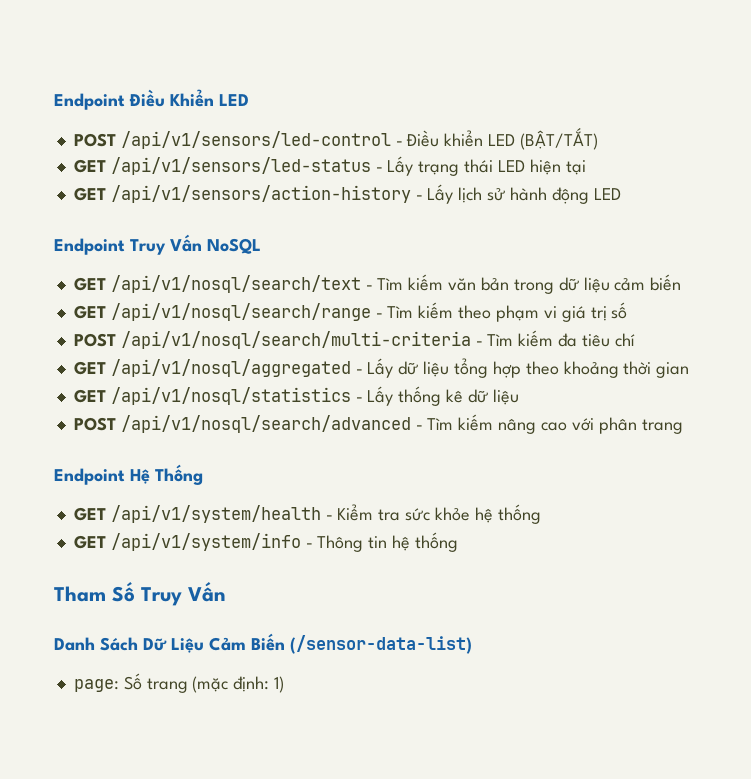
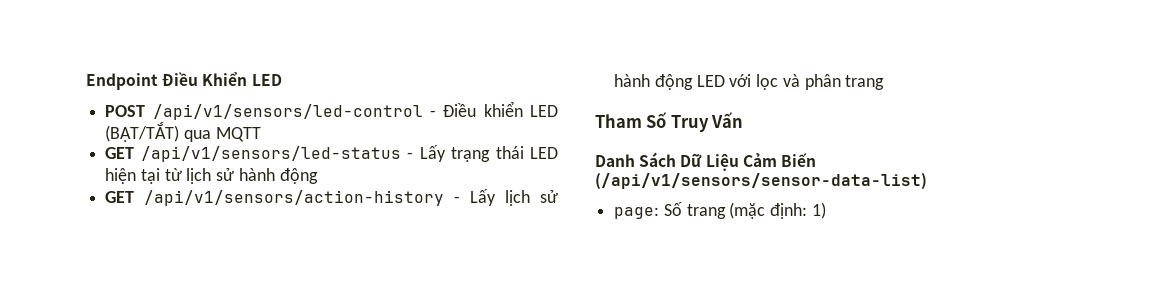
- POST /api/v1/sensors/led-control - Điều khiển LED (BẬT/TẮT)
+ POST /api/v1/sensors/led-control - Điều khiển LED (BẬT/TẮT) qua MQTT
- GET /api/v1/sensors/led-status - Lấy trạng thái LED hiện tại
+ GET /api/v1/sensors/led-status - Lấy trạng thái LED hiện tại từ lịch sử hành động
- GET /api/v1/sensors/action-history - Lấy lịch sử hành động LED
- Endpoint Truy Vấn NoSQL
- GET /api/v1/nosql/search/text - Tìm kiếm văn bản trong dữ liệu cảm biến
- GET /api/v1/nosql/search/range - Tìm kiếm theo phạm vi giá trị số
- POST /api/v1/nosql/search/multi-criteria - Tìm kiếm đa tiêu chí
- GET /api/v1/nosql/aggregated - Lấy dữ liệu tổng hợp theo khoảng thời gian
- GET /api/v1/nosql/statistics - Lấy thống kê dữ liệu
- POST /api/v1/nosql/search/advanced - Tìm kiếm nâng cao với phân trang
- Endpoint Hệ Thống
- GET /api/v1/system/health - Kiểm tra sức khỏe hệ thống
- GET /api/v1/system/info - Thông tin hệ thống
+ GET /api/v1/sensors/action-history - Lấy lịch sử hành động LED với lọc và phân trang
- Danh Sách Dữ Liệu Cảm Biến (/sensor-data-list)
+ Danh Sách Dữ Liệu Cảm Biến (/api/v1/sensors/sensor-data-list)

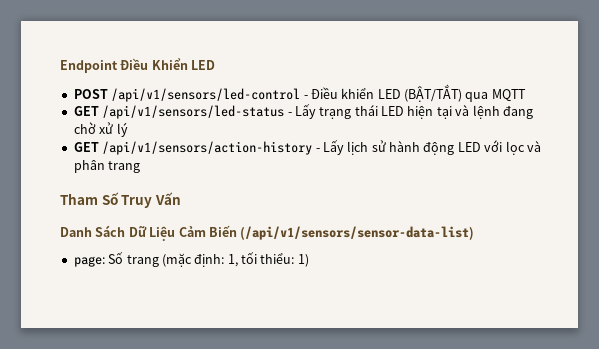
- GET /api/v1/sensors/led-status - Lấy trạng thái LED hiện tại từ lịch sử hành động
+ GET /api/v1/sensors/led-status - Lấy trạng thái LED hiện tại và lệnh đang chờ xử lý
- page: Số trang (mặc định: 1)
+ page: Số trang (mặc định: 1, tối thiểu: 1)

